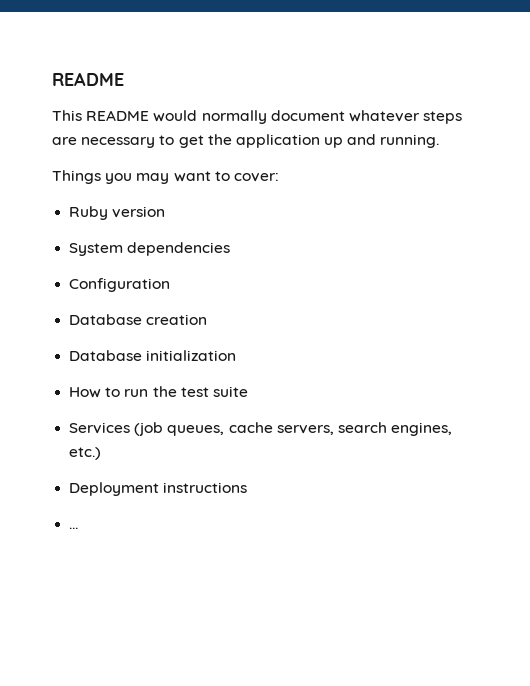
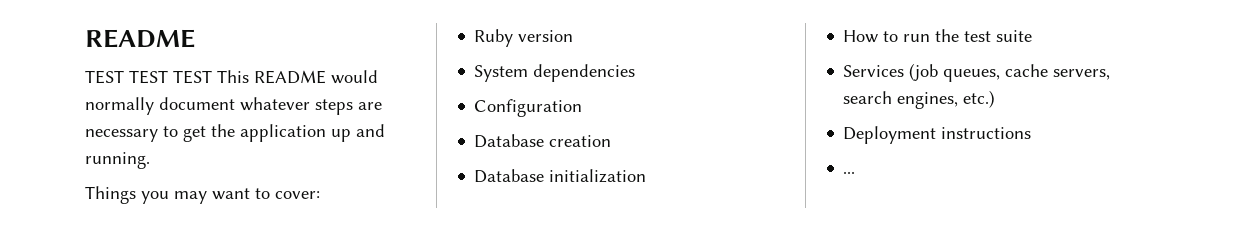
- This README would normally document whatever steps are necessary to get the application up and running.
+ TEST TEST TEST This README would normally document whatever steps are necessary to get the application up and running.

